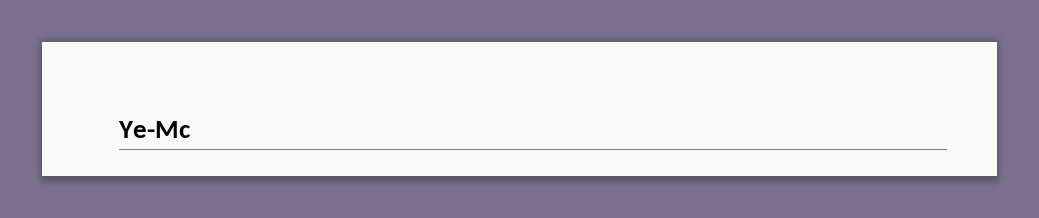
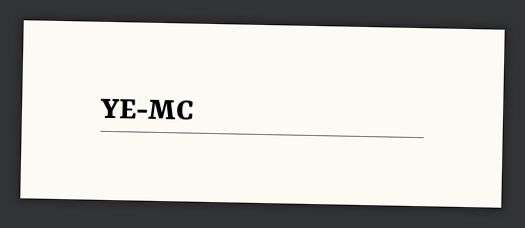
- Ye-Mc
+ YE-MC

